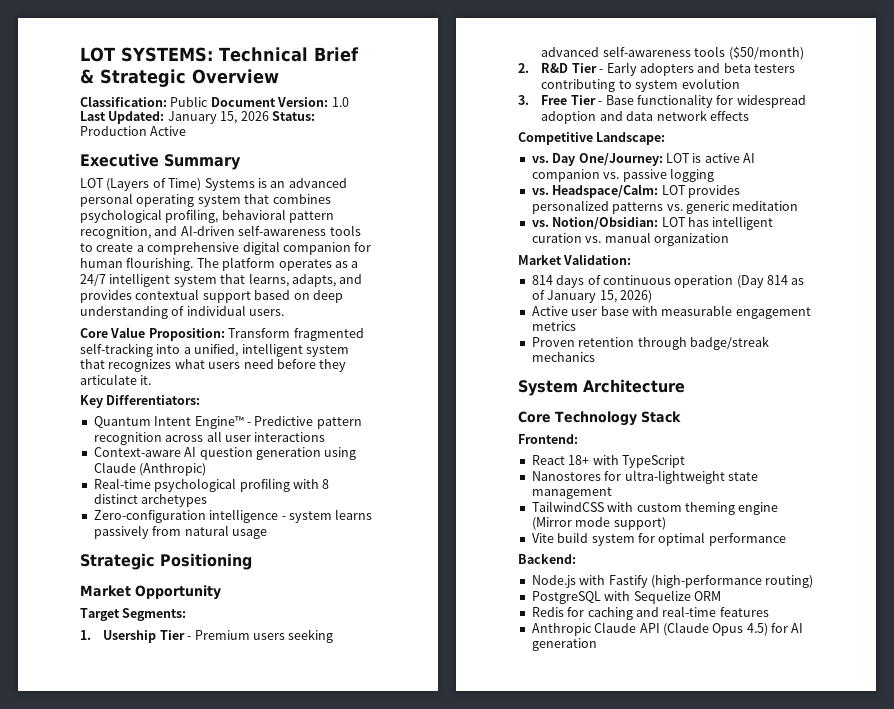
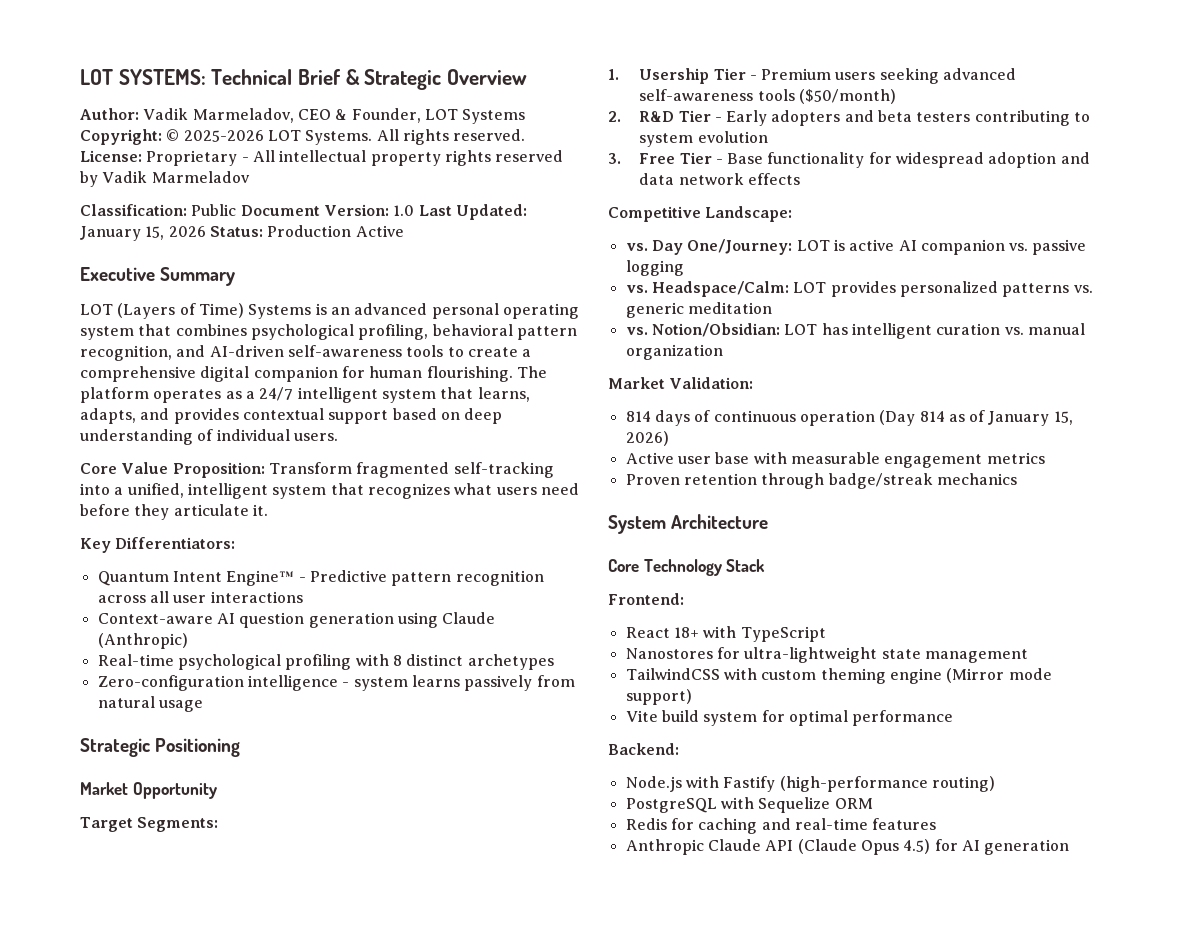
+ Author: Vadik Marmeladov, CEO & Founder, LOT Systems Copyright: © 2025-2026 LOT Systems. All rights reserved. License: Proprietary - All intellectual property rights reserved by Vadik Marmeladov

